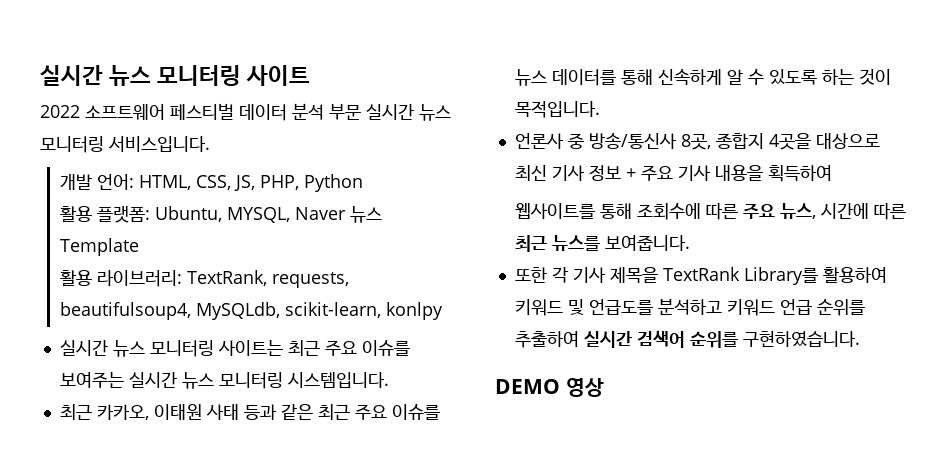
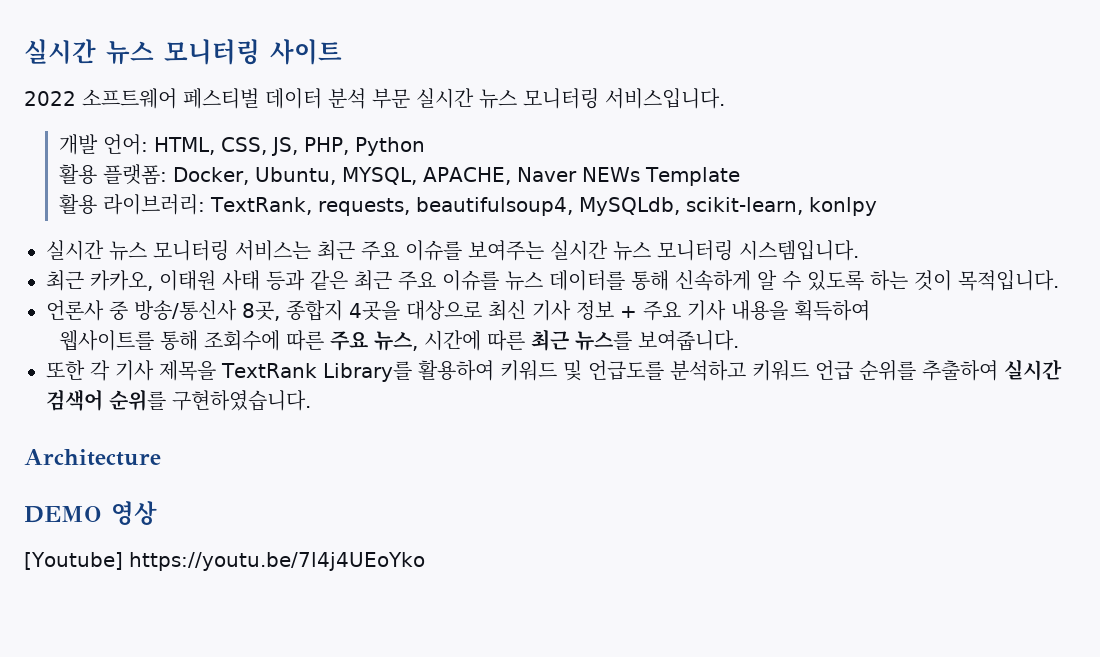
- 활용 플랫폼: Ubuntu, MYSQL, Naver 뉴스 Template
+ 활용 플랫폼: Docker, Ubuntu, MYSQL, APACHE, Naver NEWs Template
- 실시간 뉴스 모니터링 사이트는 최근 주요 이슈를 보여주는 실시간 뉴스 모니터링 시스템입니다.
+ 실시간 뉴스 모니터링 서비스는 최근 주요 이슈를 보여주는 실시간 뉴스 모니터링 시스템입니다.
+ Architecture
+ [Youtube] https://youtu.be/7l4j4UEoYko

